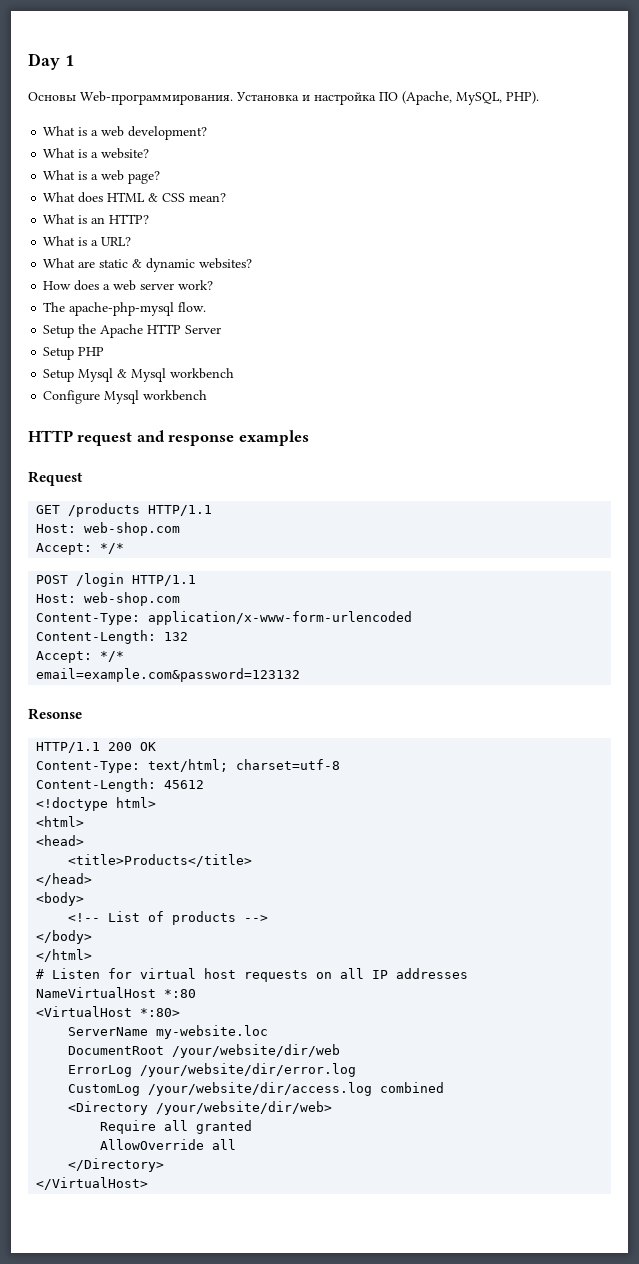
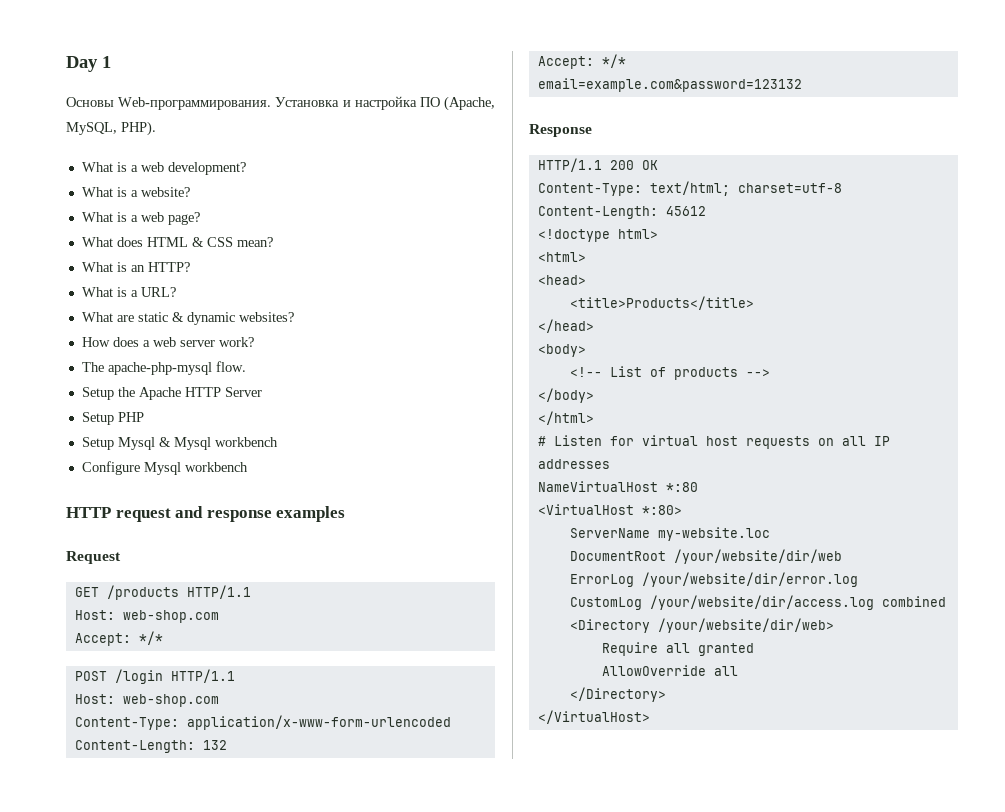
- Resonse
+ Response

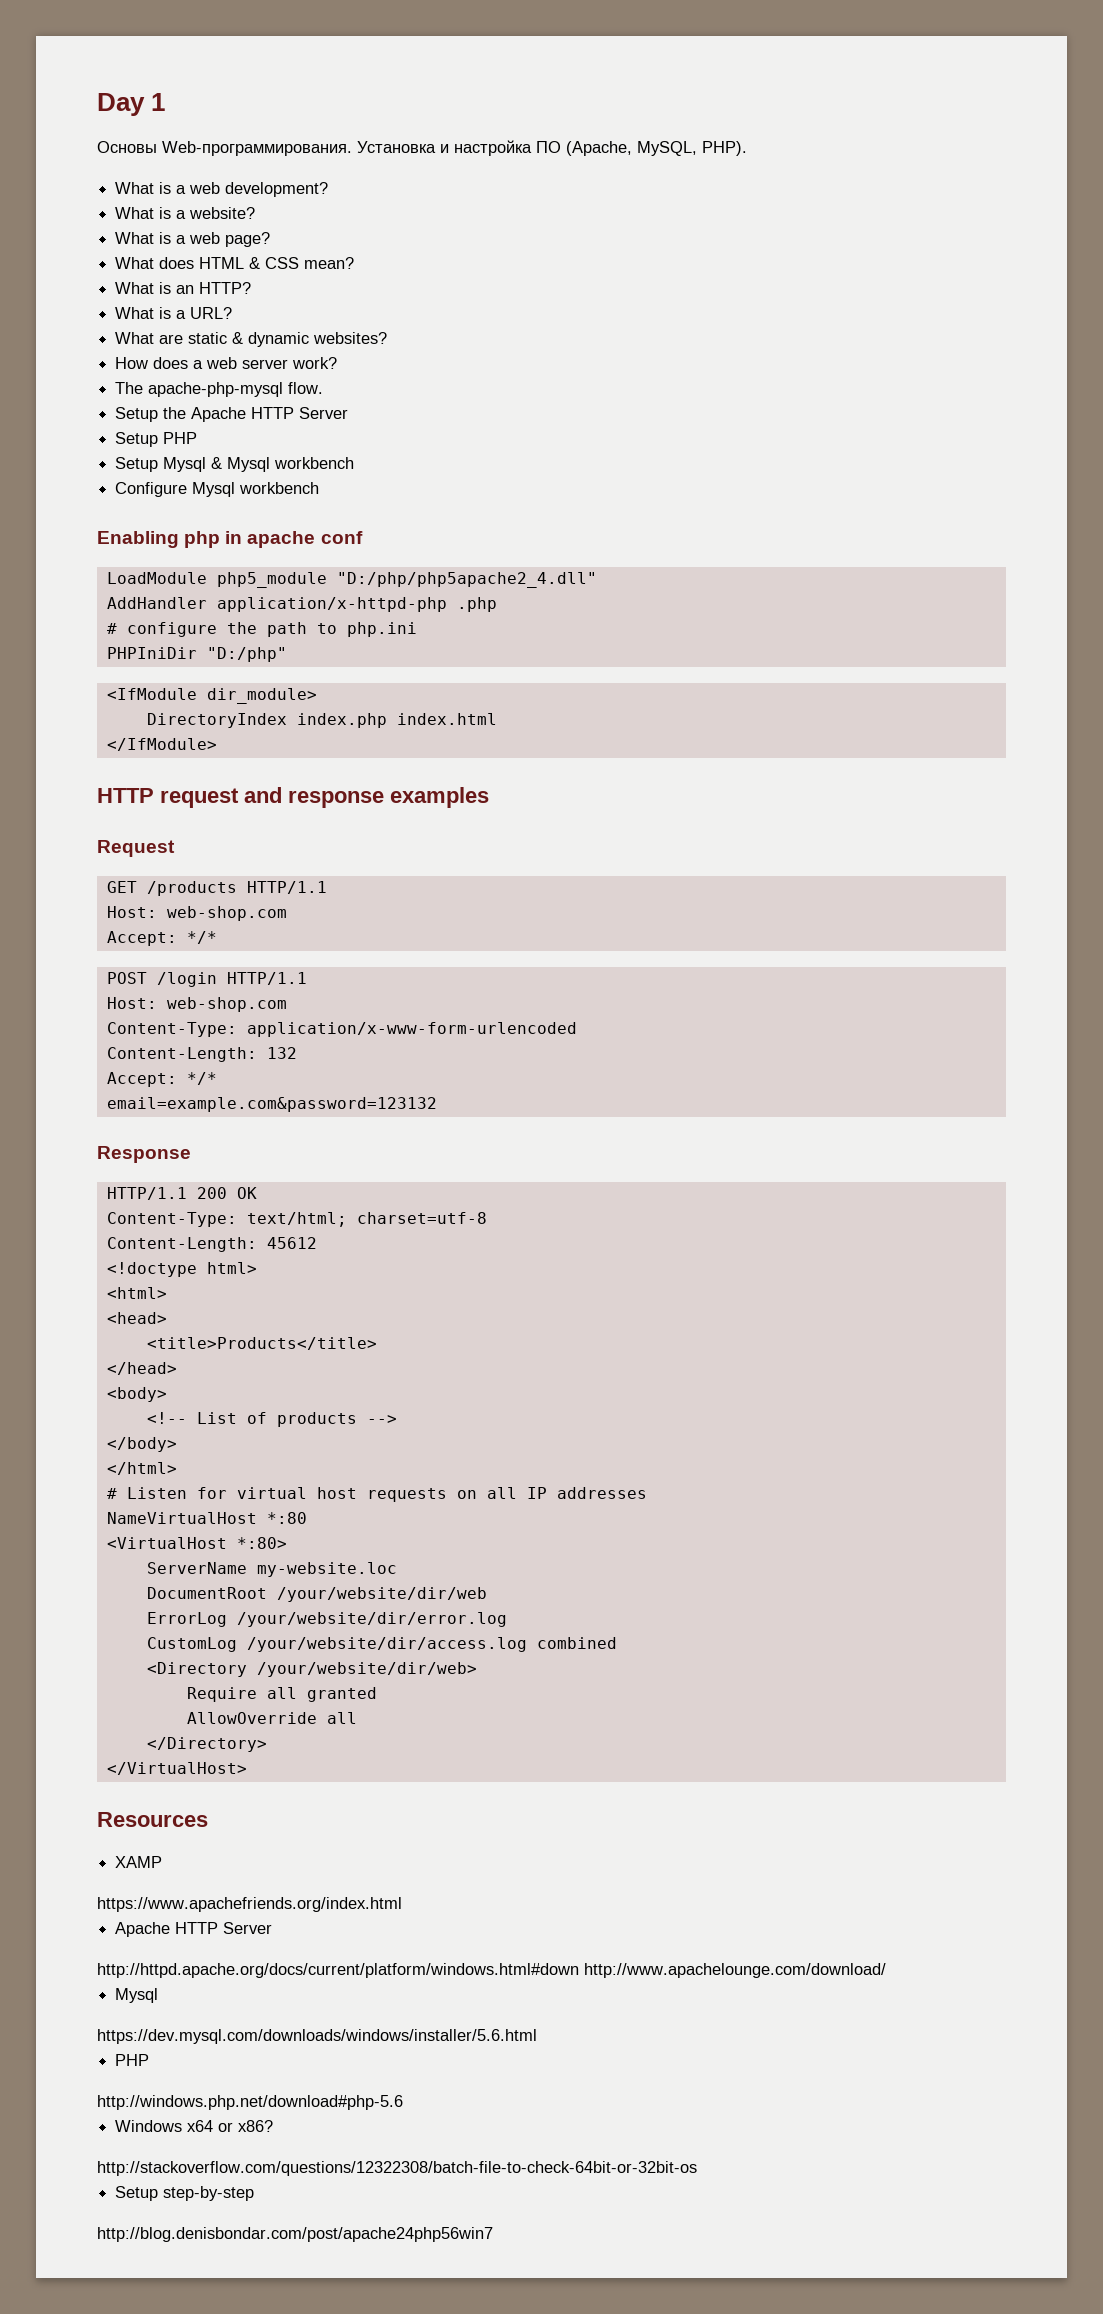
+ Enabling php in apache conf
+ LoadModule php5_module "D:/php/php5apache2_4.dll"
+ AddHandler application/x-httpd-php .php
+ # configure the path to php.ini
+ PHPIniDir "D:/php"
+ <IfModule dir_module>
+ DirectoryIndex index.php index.html
+ </IfModule>
+ Resources
+ XAMP
+ https://www.apachefriends.org/index.html
+ Apache HTTP Server
+ http://httpd.apache.org/docs/current/platform/windows.html#down http://www.apachelounge.com/download/
+ Mysql
+ https://dev.mysql.com/downloads/windows/installer/5.6.html
+ PHP
+ http://windows.php.net/download#php-5.6
+ Windows x64 or x86?
+ http://stackoverflow.com/questions/12322308/batch-file-to-check-64bit-or-32bit-os
+ Setup step-by-step
+ http://blog.denisbondar.com/post/apache24php56win7

